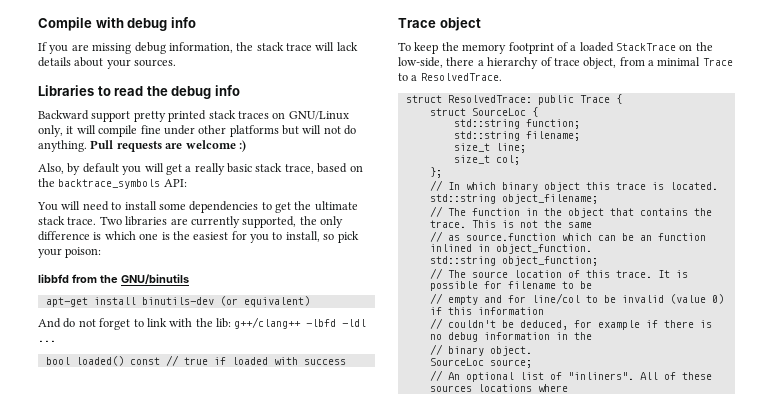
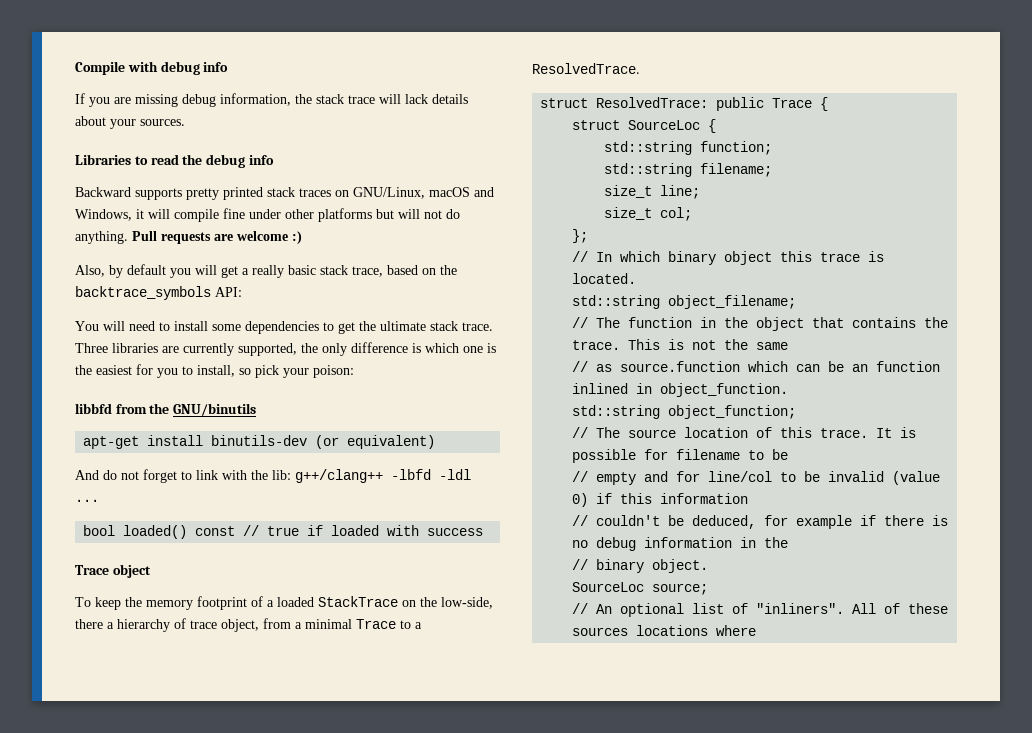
- Backward support pretty printed stack traces on GNU/Linux only, it will compile fine under other platforms but will not do anything.
+ Backward supports pretty printed stack traces on GNU/Linux, macOS and Windows, it will compile fine under other platforms but will not do anything.
- Two libraries are currently supported, the only difference is which one is the easiest for you to install, so pick your poison:
+ Three libraries are currently supported, the only difference is which one is the easiest for you to install, so pick your poison:

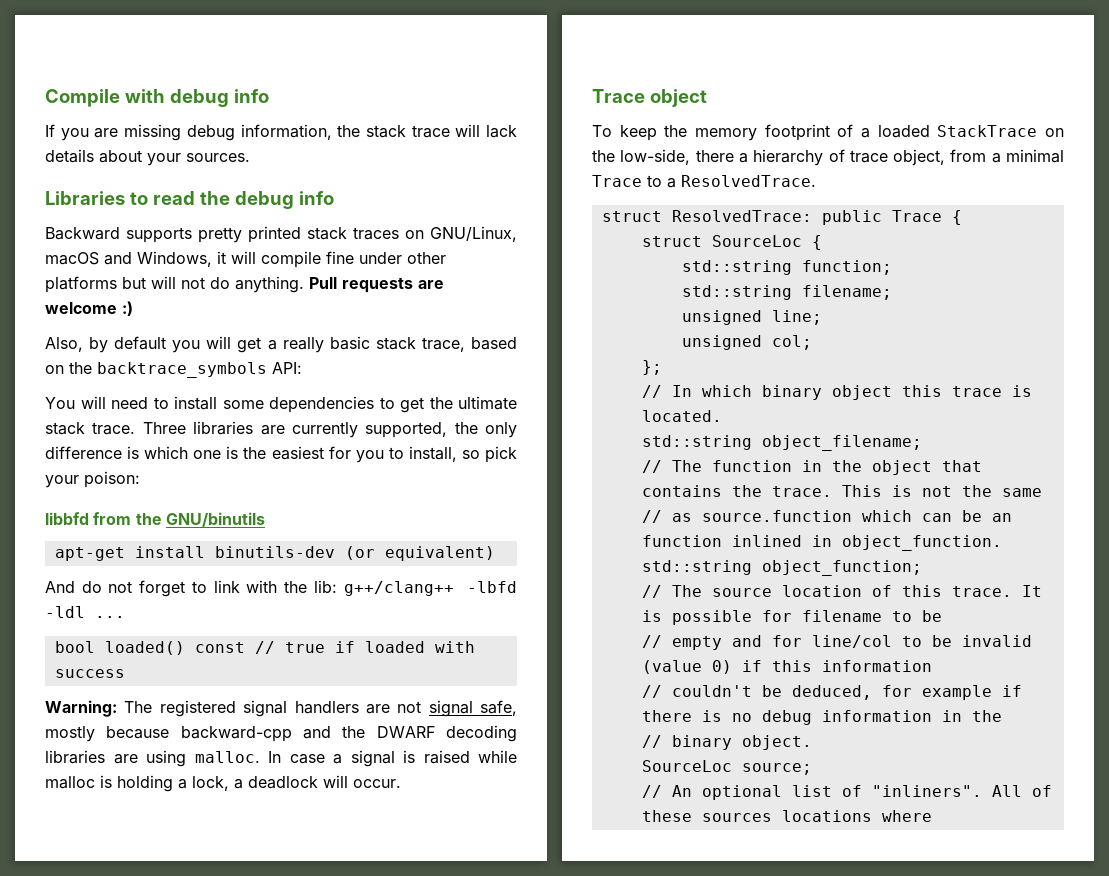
+ Warning: The registered signal handlers are not signal safe, mostly because backward-cpp and the DWARF decoding libraries are using malloc. In case a signal is raised while malloc is holding a lock, a deadlock will occur.
- size_t line;
+ unsigned line;
- size_t col;
+ unsigned col;

